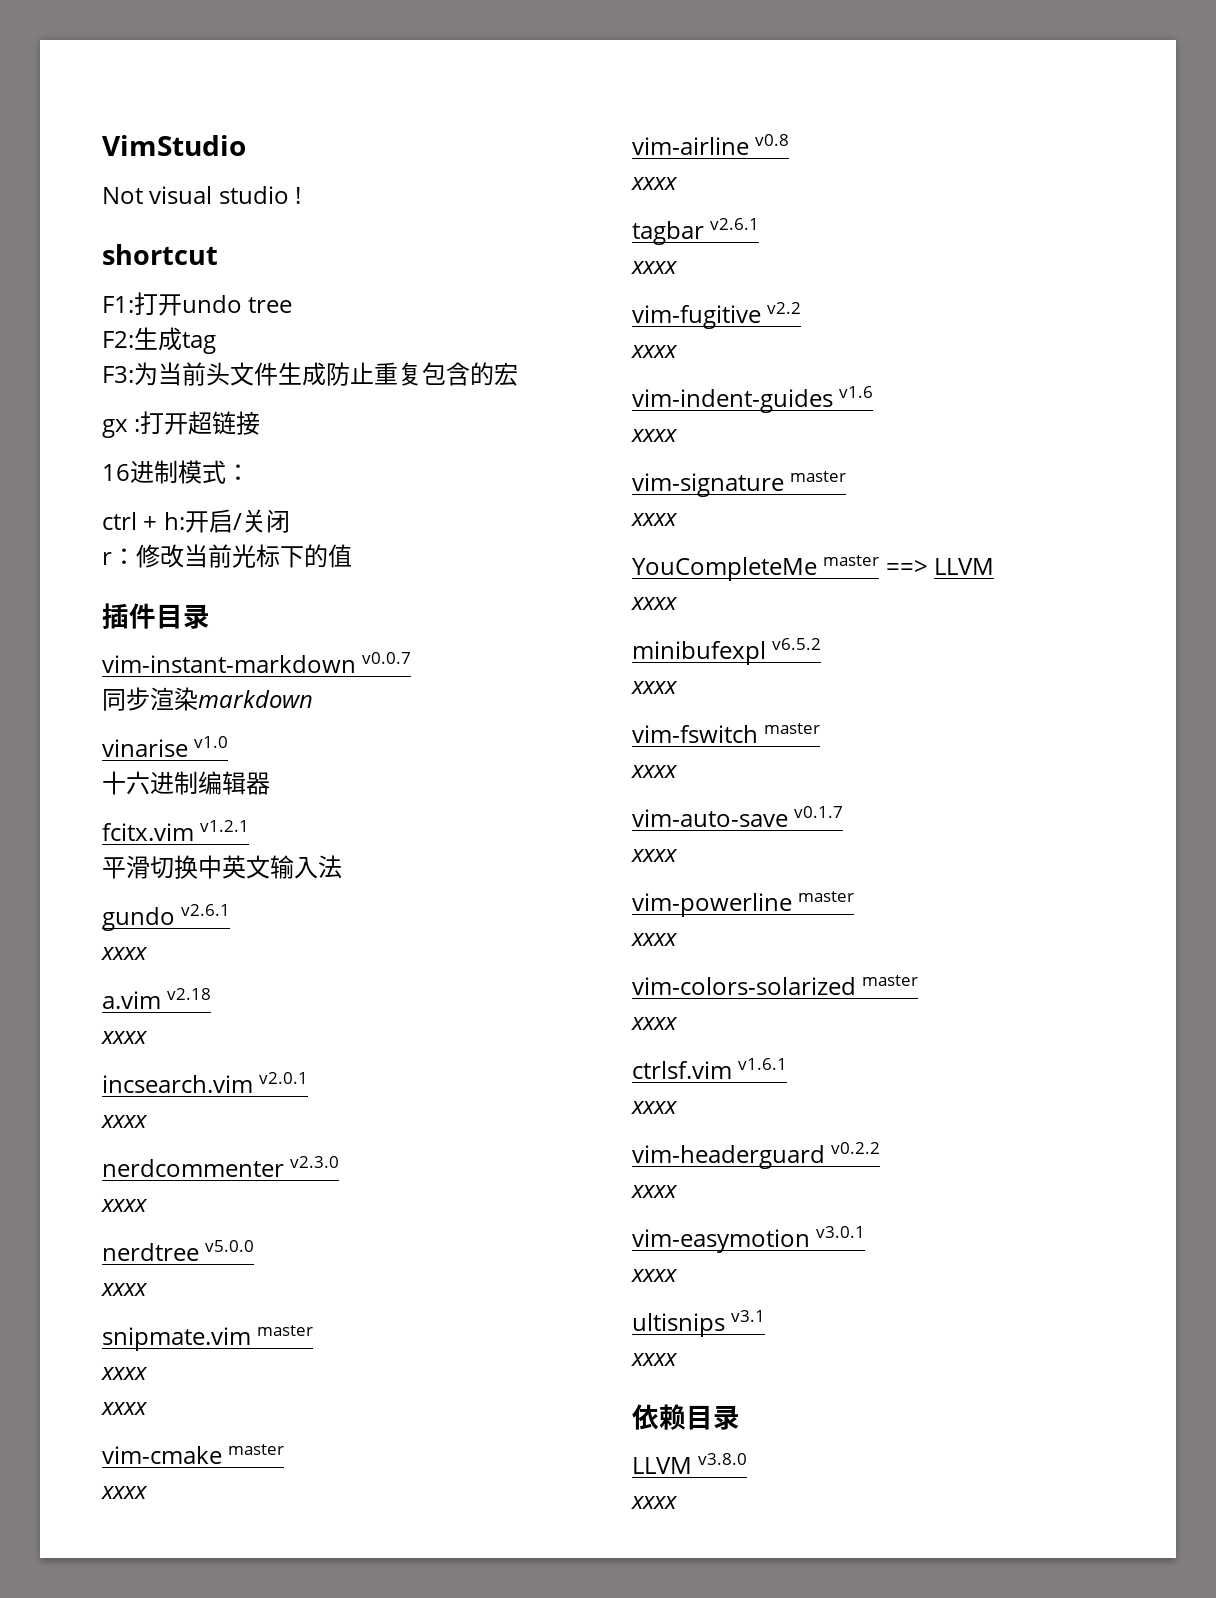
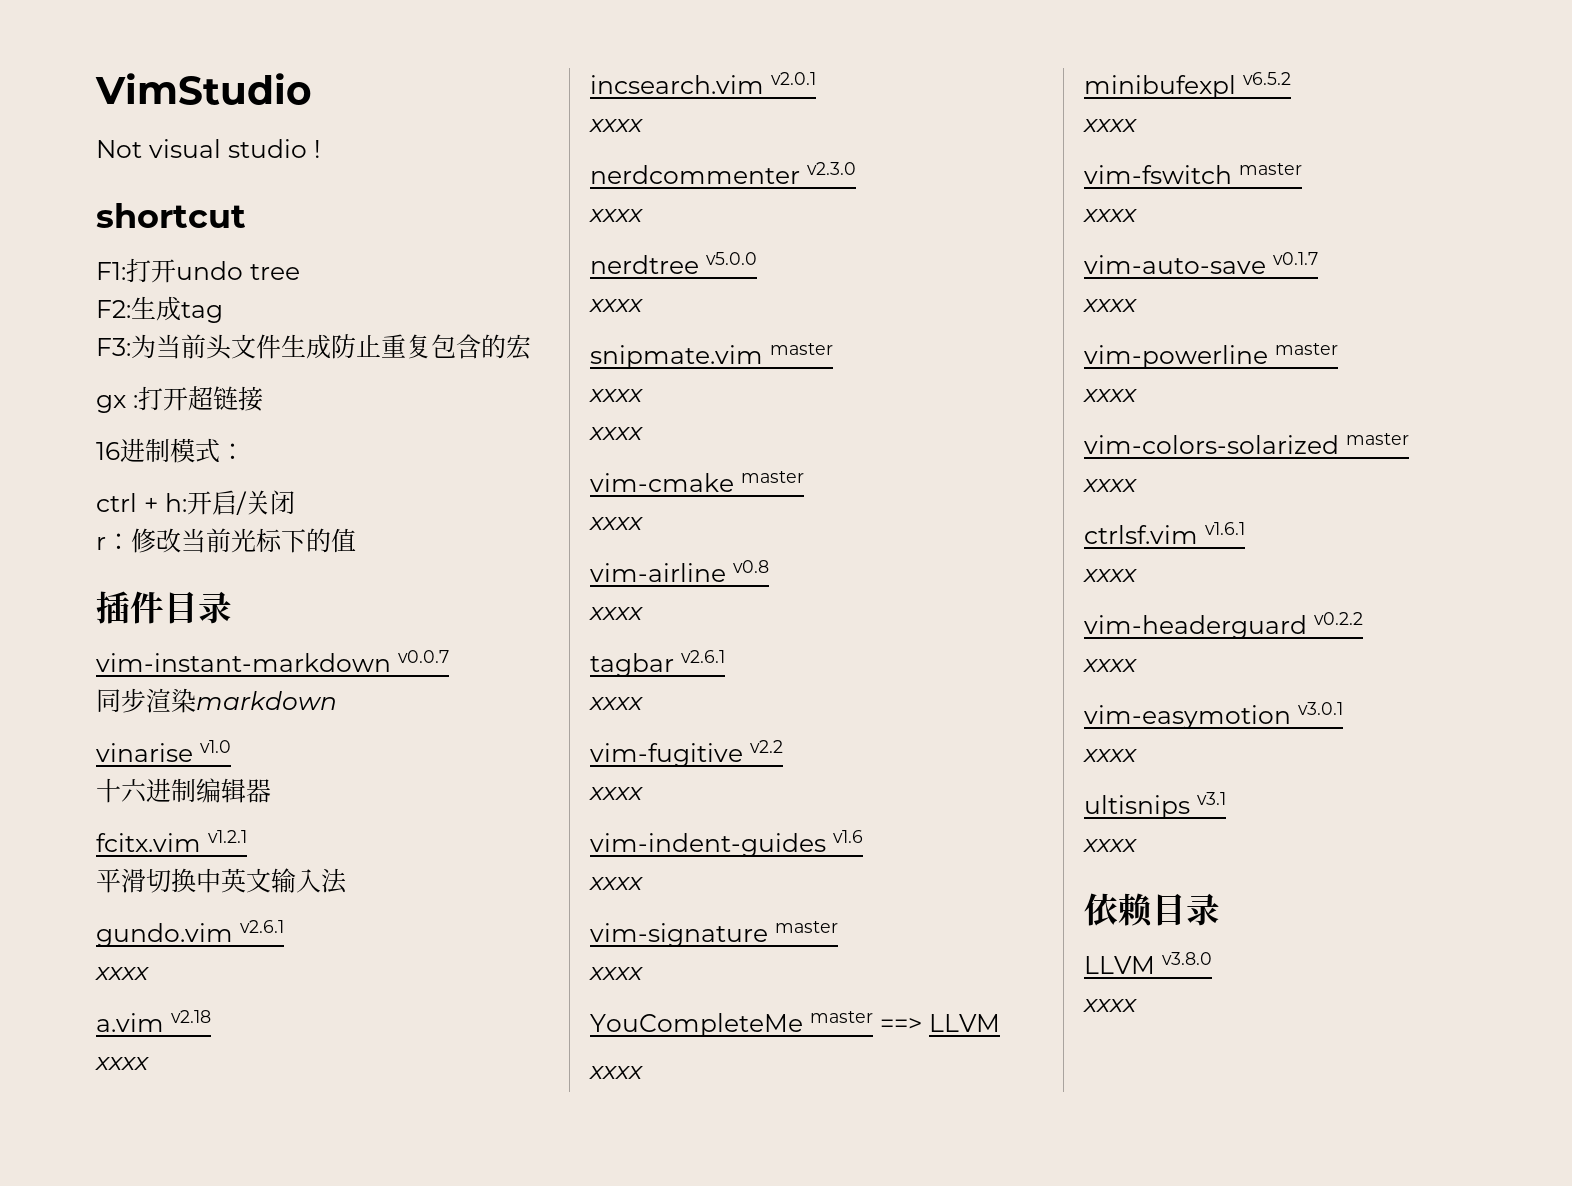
- gundo v2.6.1
+ gundo.vim v2.6.1

